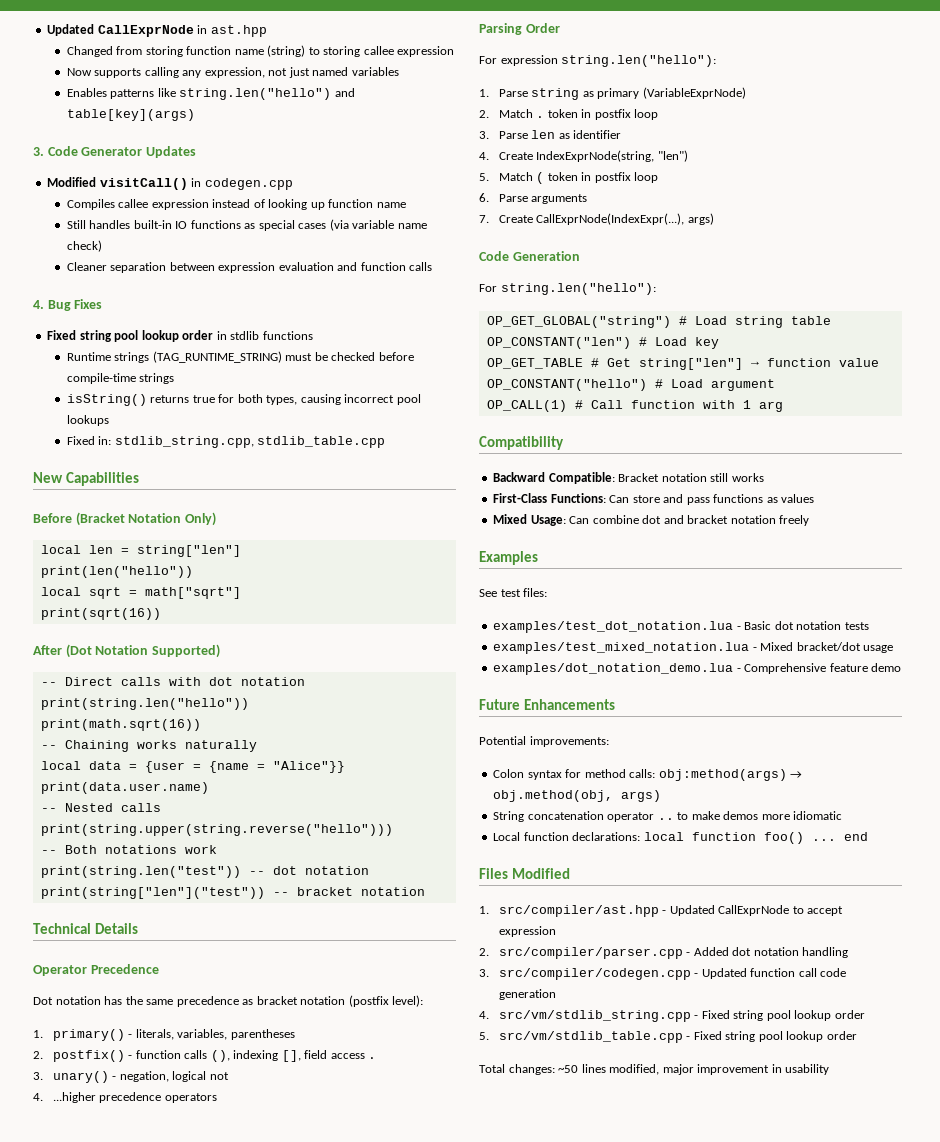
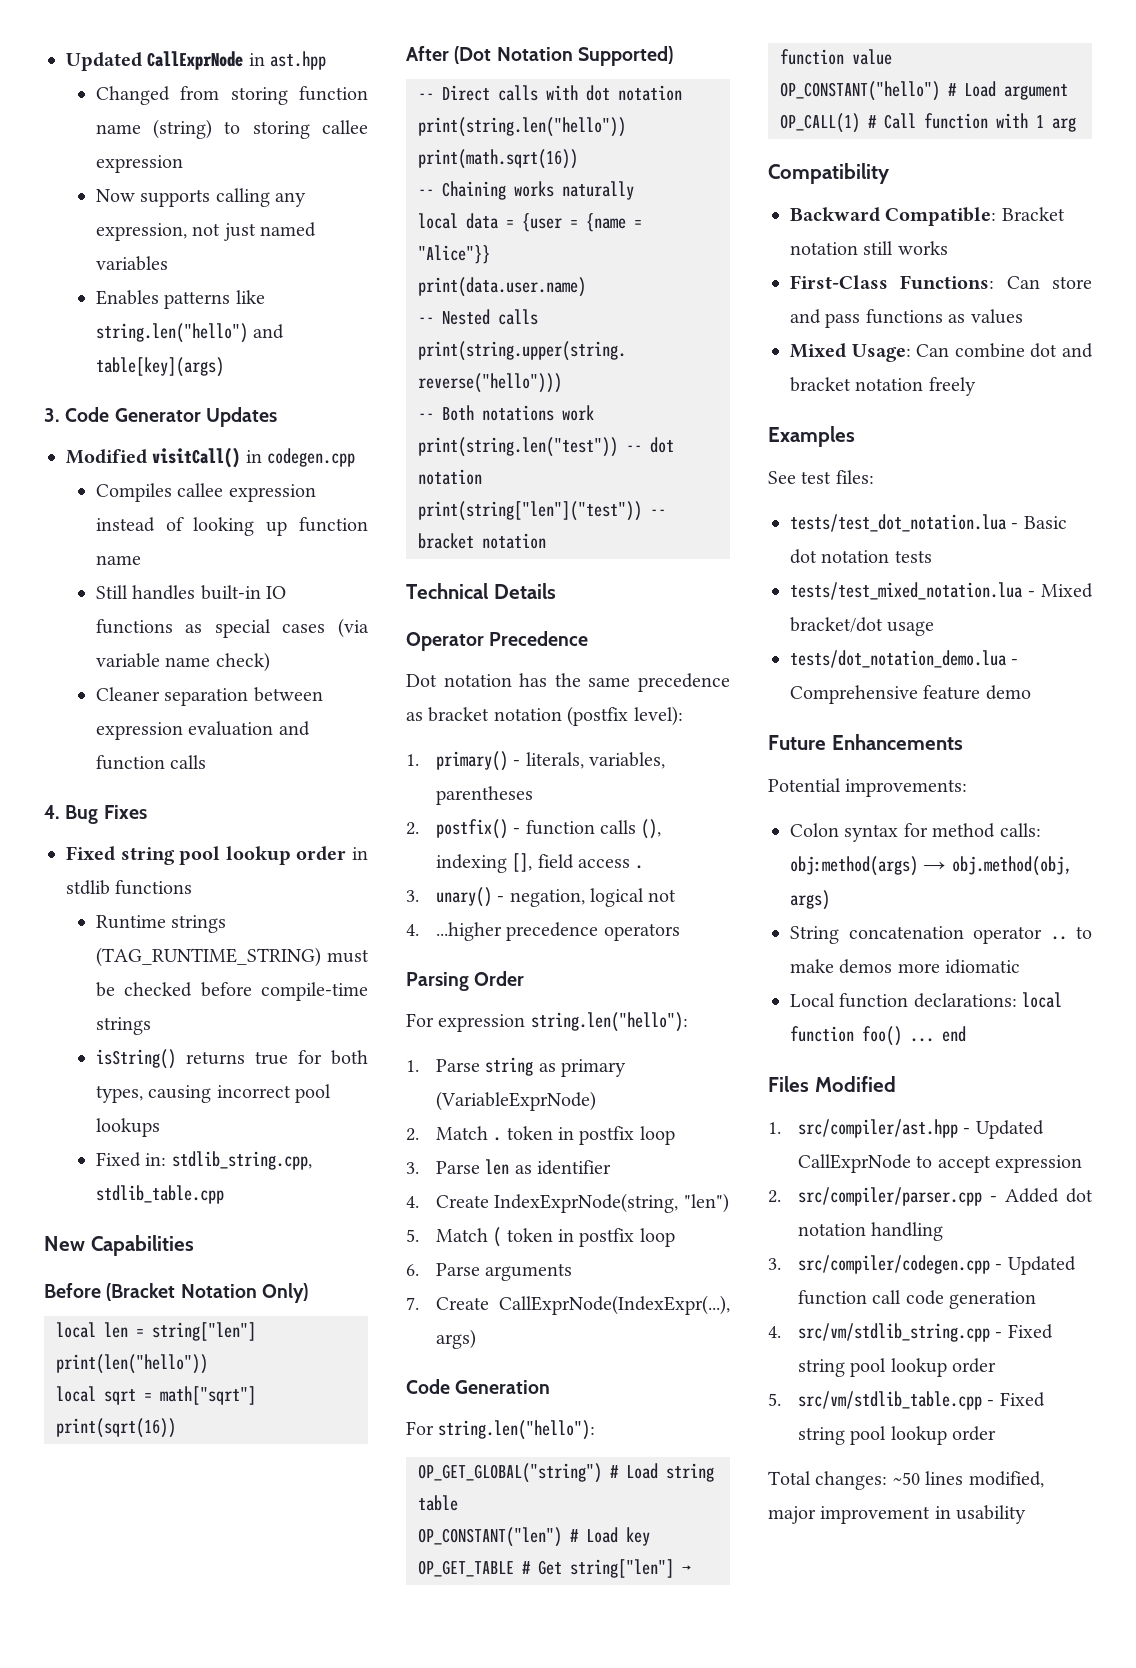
- examples/test_dot_notation.lua - Basic dot notation tests
+ tests/test_dot_notation.lua - Basic dot notation tests
- examples/test_mixed_notation.lua - Mixed bracket/dot usage
+ tests/test_mixed_notation.lua - Mixed bracket/dot usage
- examples/dot_notation_demo.lua - Comprehensive feature demo
+ tests/dot_notation_demo.lua - Comprehensive feature demo

